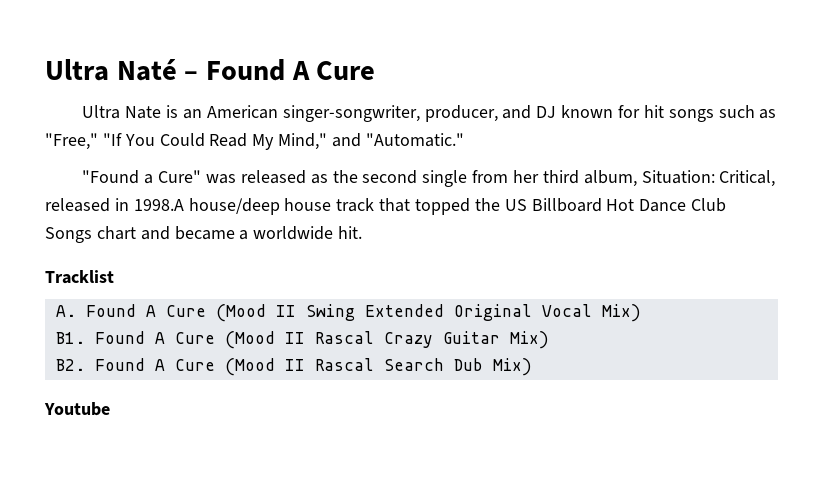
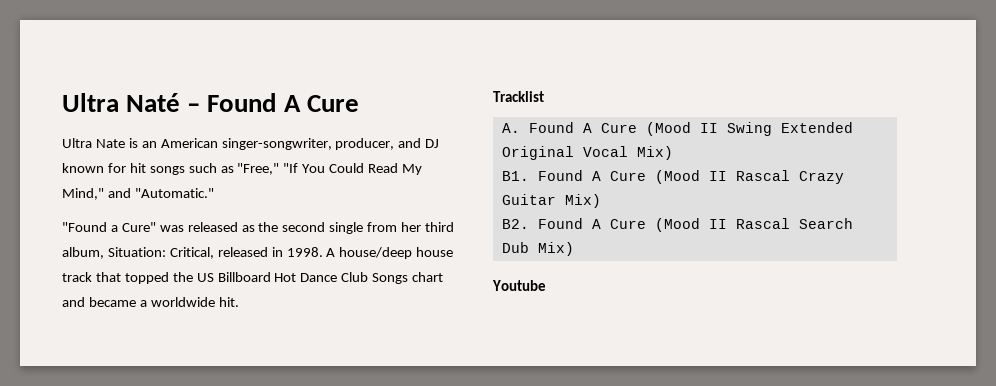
- "Found a Cure" was released as the second single from her third album, Situation: Critical, released in 1998.A house/deep house track that topped the US Billboard Hot Dance Club Songs chart and became a worldwide hit.
+ "Found a Cure" was released as the second single from her third album, Situation: Critical, released in 1998. A house/deep house track that topped the US Billboard Hot Dance Club Songs chart and became a worldwide hit.

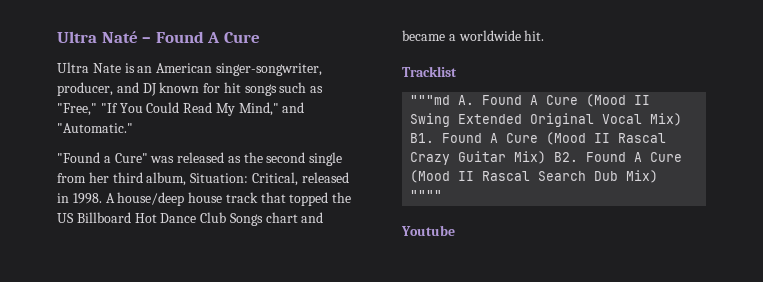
- A. Found A Cure (Mood II Swing Extended Original Vocal Mix)
+ """md A. Found A Cure (Mood II Swing Extended Original Vocal Mix)
- B1. Found A Cure (Mood II Rascal Crazy Guitar Mix)
- B2. Found A Cure (Mood II Rascal Search Dub Mix)
+ B1. Found A Cure (Mood II Rascal Crazy Guitar Mix) B2. Found A Cure (Mood II Rascal Search Dub Mix) """"

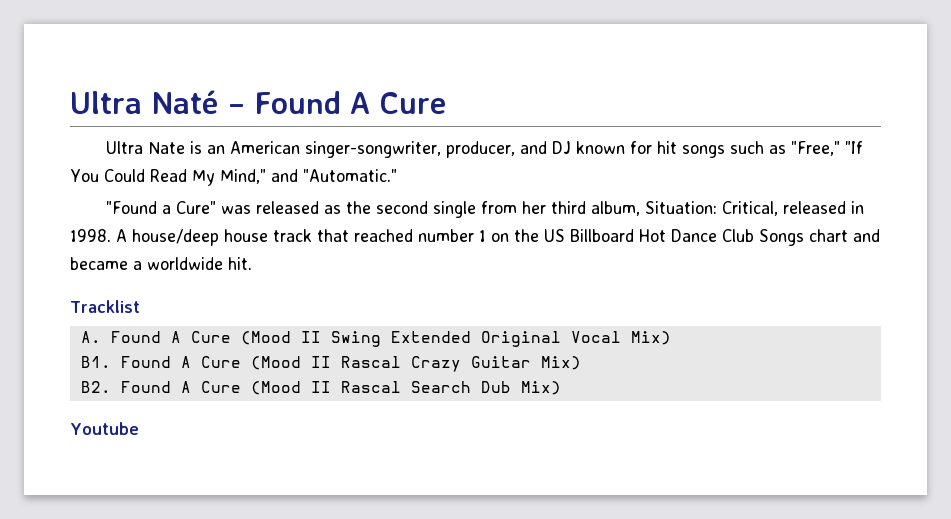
- A house/deep house track that topped the US Billboard Hot Dance Club Songs chart and became a worldwide hit.
+ A house/deep house track that reached number 1 on the US Billboard Hot Dance Club Songs chart and became a worldwide hit.
- """md A. Found A Cure (Mood II Swing Extended Original Vocal Mix)
+ A. Found A Cure (Mood II Swing Extended Original Vocal Mix)
- B1. Found A Cure (Mood II Rascal Crazy Guitar Mix) B2. Found A Cure (Mood II Rascal Search Dub Mix) """"
+ B1. Found A Cure (Mood II Rascal Crazy Guitar Mix)
+ B2. Found A Cure (Mood II Rascal Search Dub Mix)

